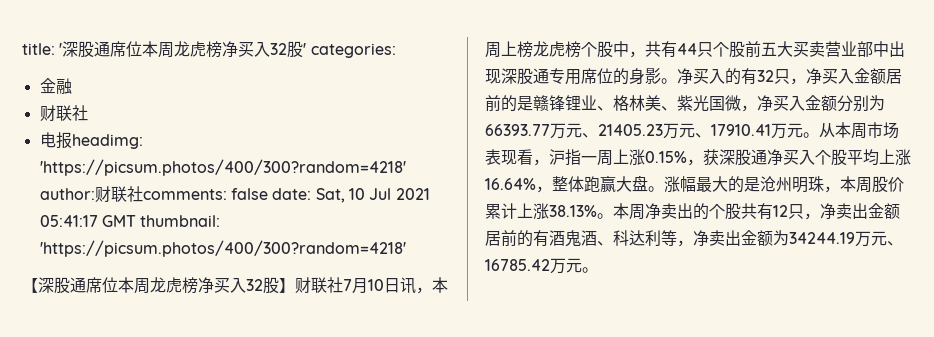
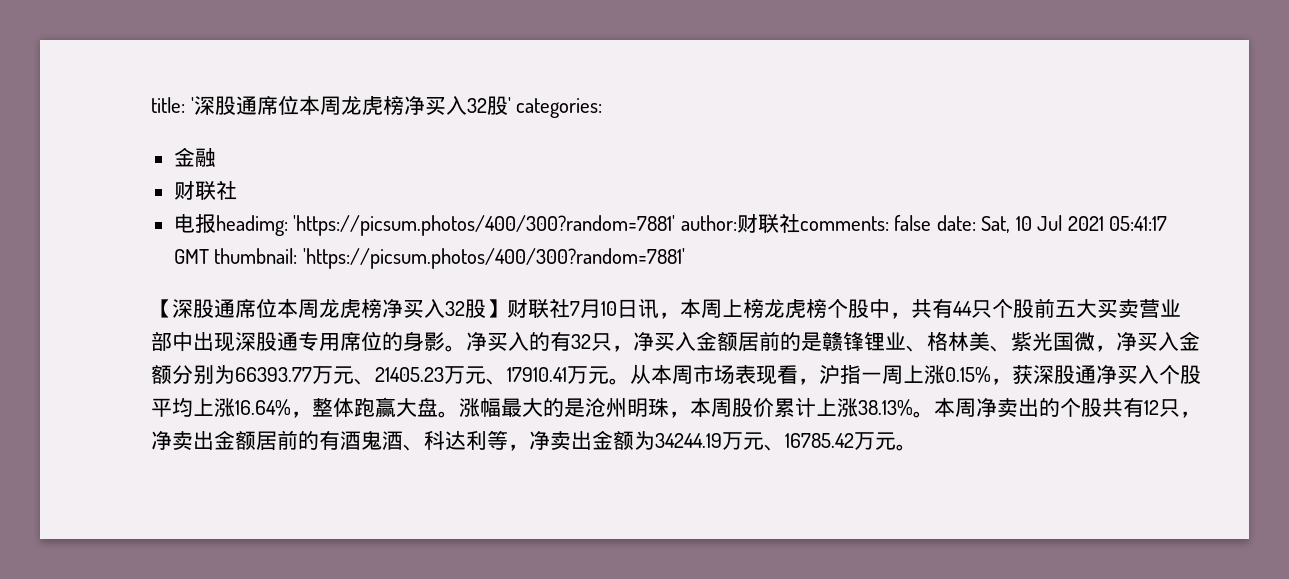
- 电报headimg: 'https://picsum.photos/400/300?random=4218' author:财联社comments: false date: Sat, 10 Jul 2021 05:41:17 GMT thumbnail: 'https://picsum.photos/400/300?random=4218'
+ 电报headimg: 'https://picsum.photos/400/300?random=7881' author:财联社comments: false date: Sat, 10 Jul 2021 05:41:17 GMT thumbnail: 'https://picsum.photos/400/300?random=7881'

